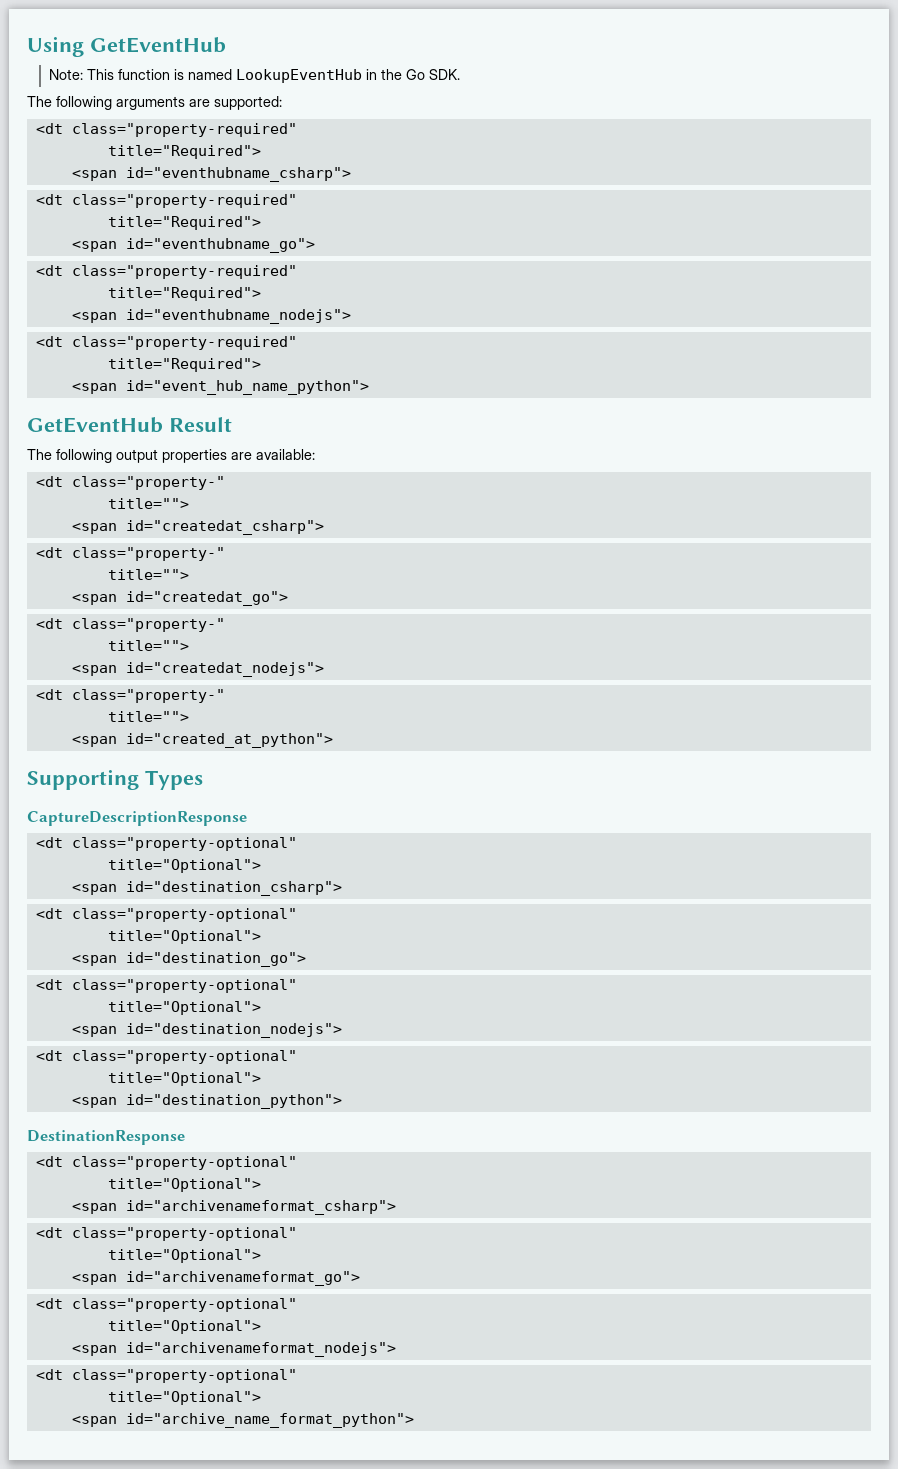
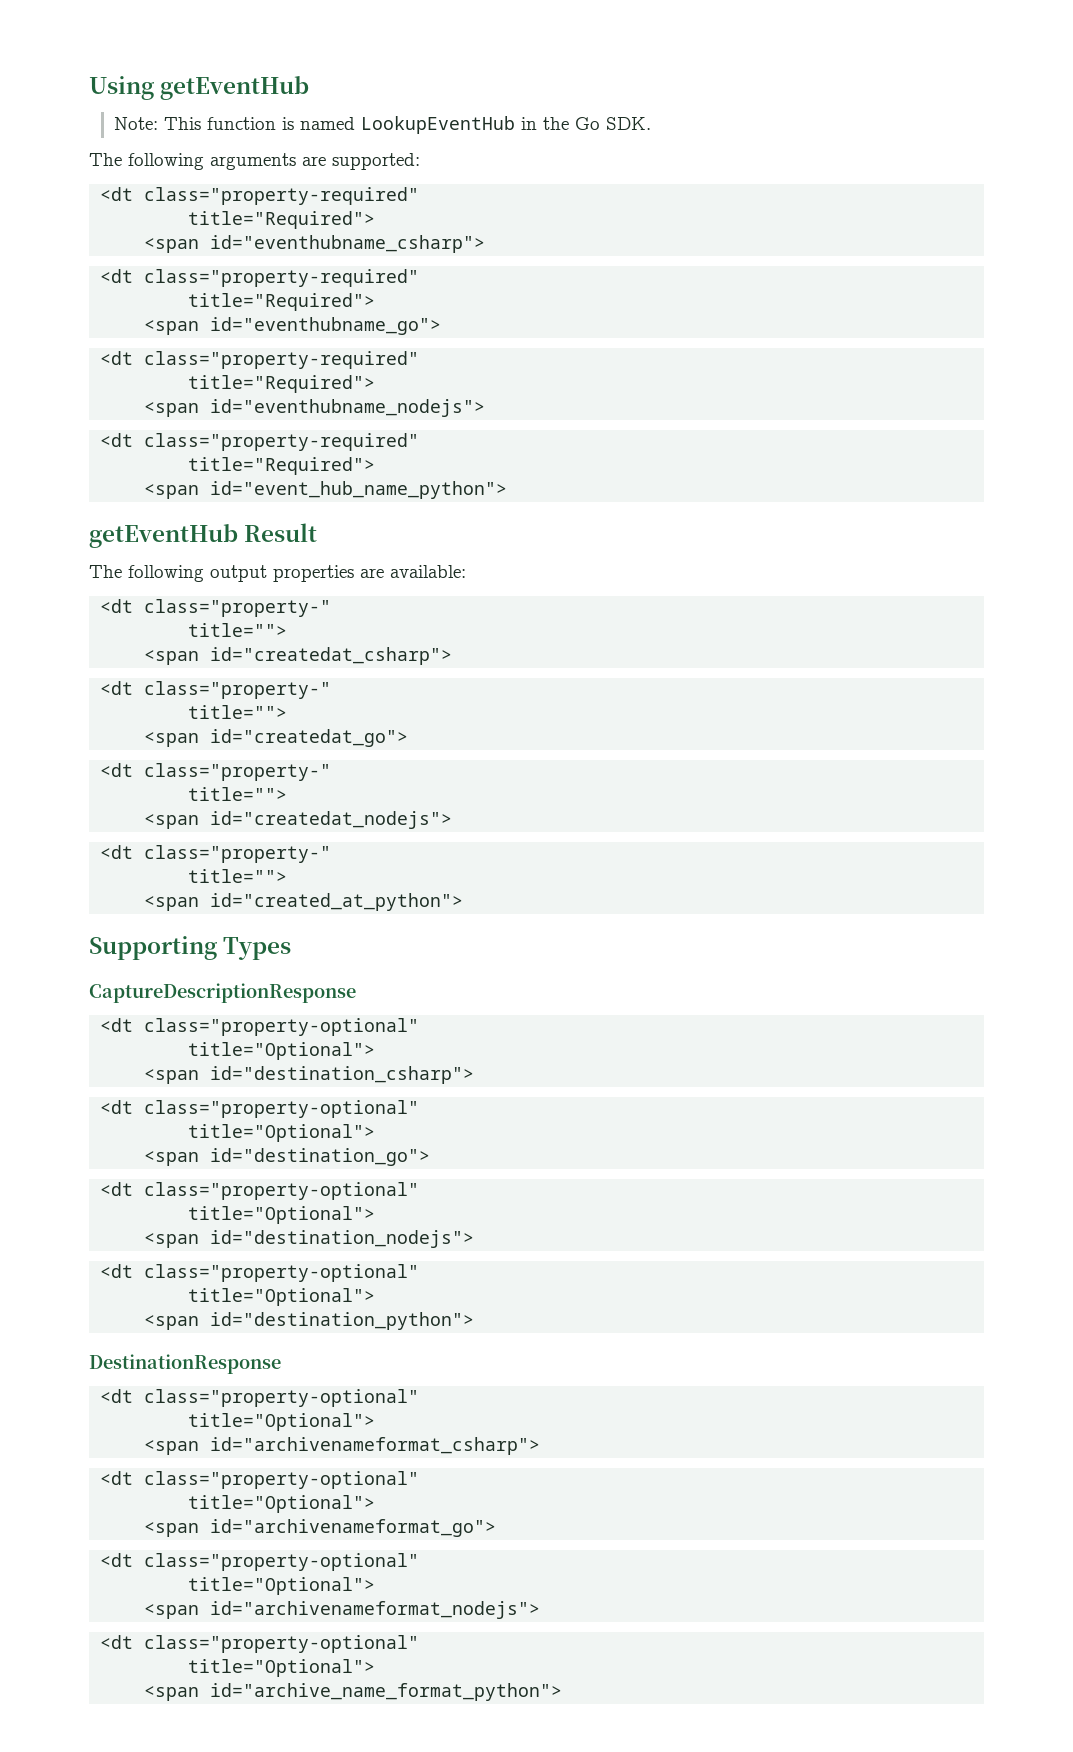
- Using GetEventHub
+ Using getEventHub
- GetEventHub Result
+ getEventHub Result

